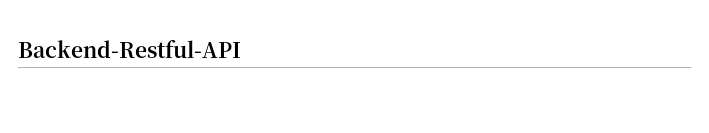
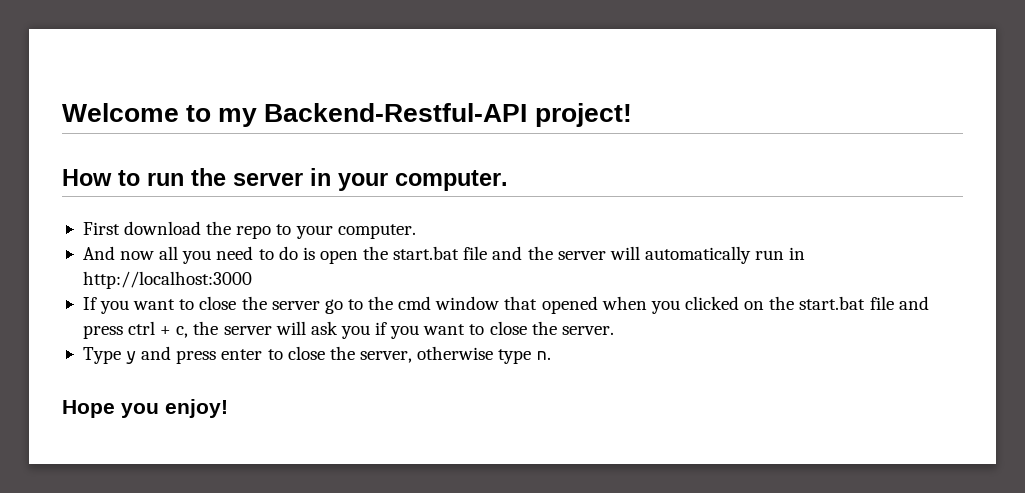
- Backend-Restful-API
+ Welcome to my Backend-Restful-API project!
+ How to run the server in your computer.
+ First download the repo to your computer.
+ And now all you need to do is open the start.bat file and the server will automatically run in http://localhost:3000
+ If you want to close the server go to the cmd window that opened when you clicked on the start.bat file and press ctrl + c, the server will ask you if you want to close the server.
+ Type y and press enter to close the server, otherwise type n.
+ Hope you enjoy!

